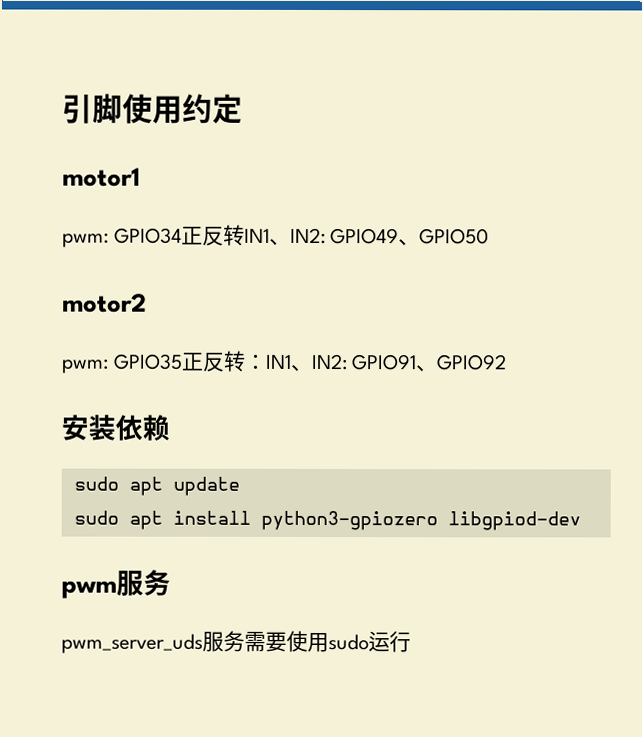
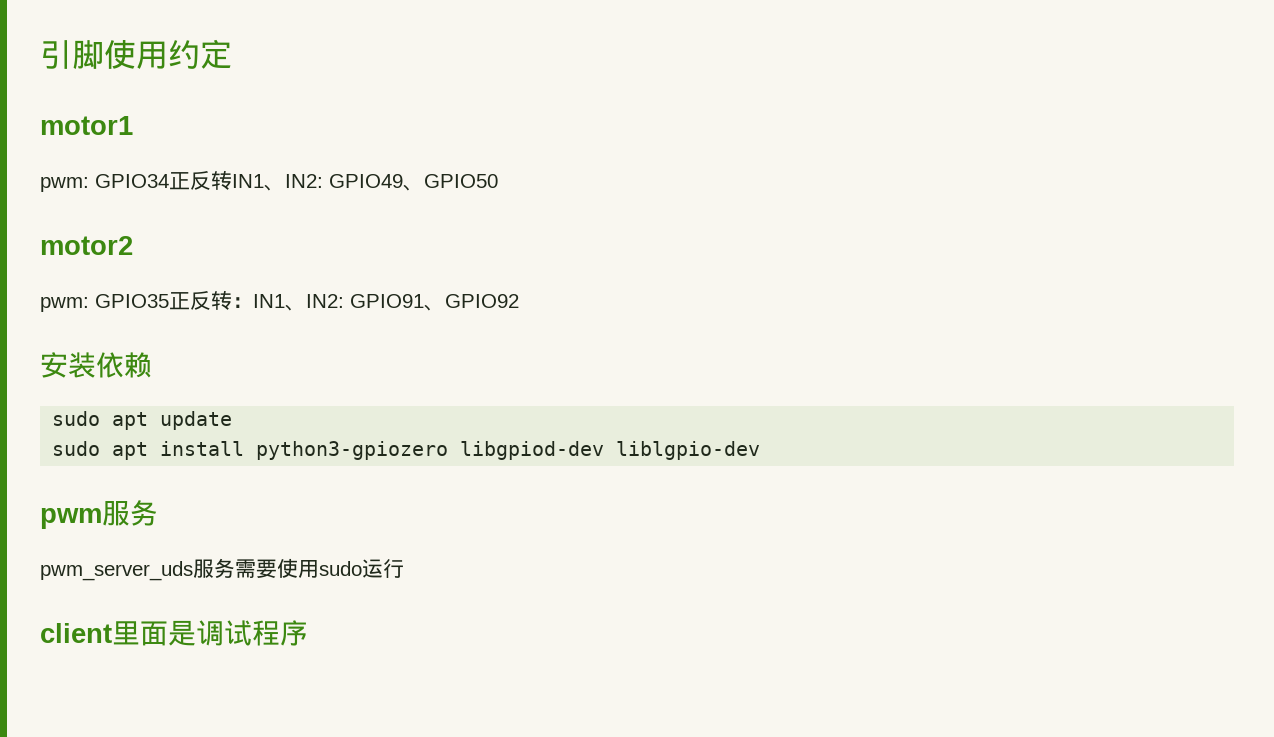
- sudo apt install python3-gpiozero libgpiod-dev
+ sudo apt install python3-gpiozero libgpiod-dev liblgpio-dev
+ client里面是调试程序

